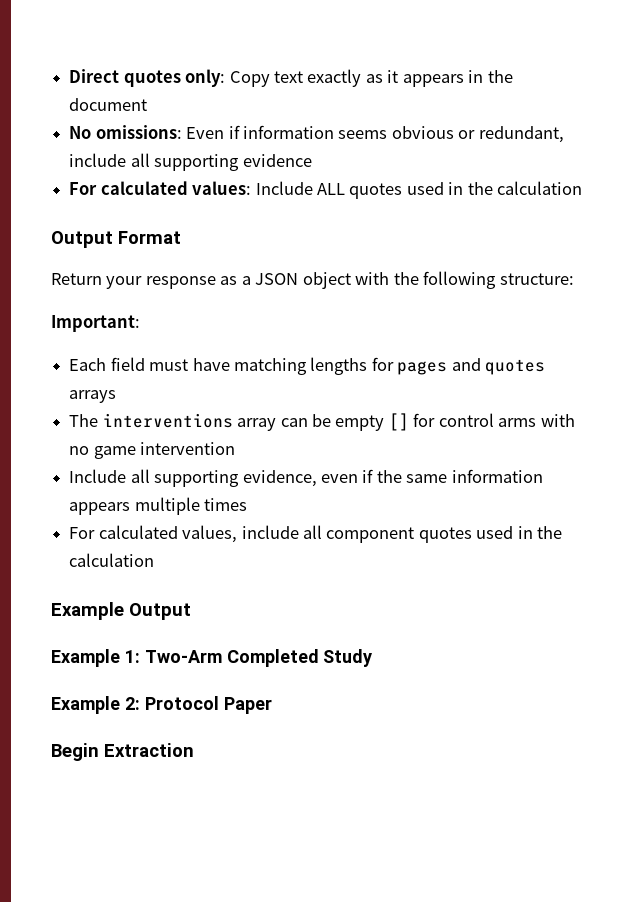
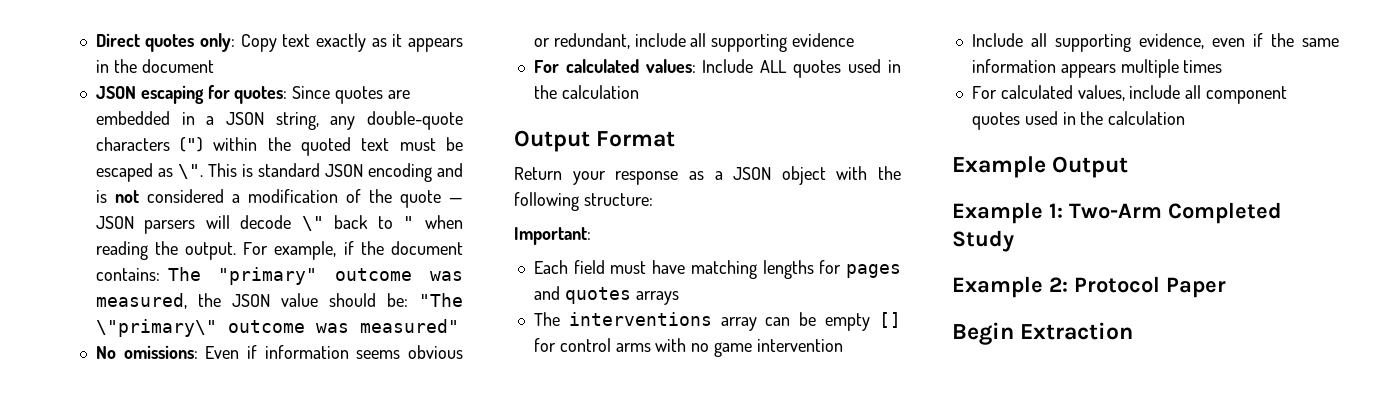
+ JSON escaping for quotes: Since quotes are embedded in a JSON string, any double-quote characters (") within the quoted text must be escaped as \". This is standard JSON encoding and is not considered a modification of the quote — JSON parsers will decode \" back to " when reading the output. For example, if the document contains: The "primary" outcome was measured, the JSON value should be: "The \"primary\" outcome was measured"

